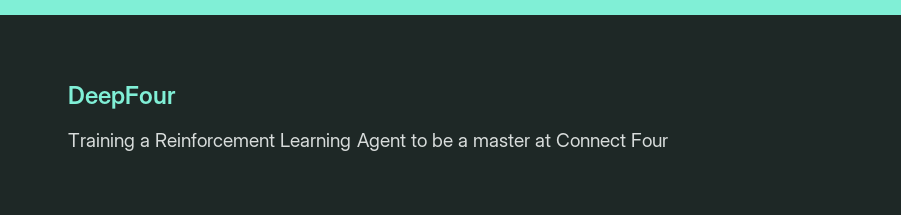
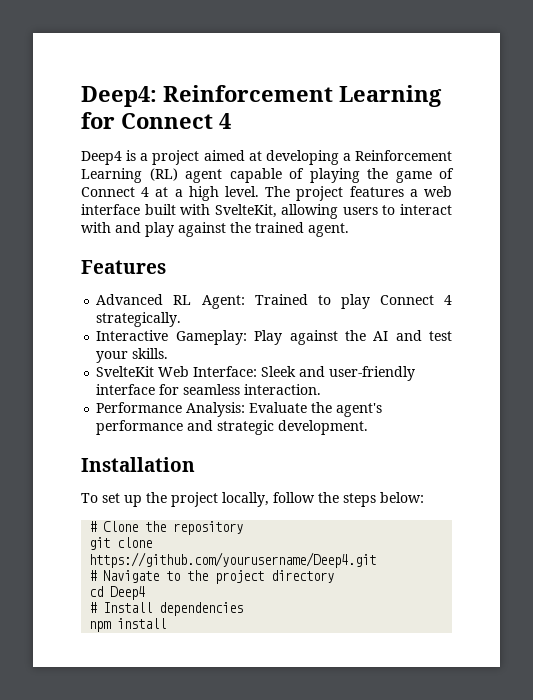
- DeepFour
- Training a Reinforcement Learning Agent to be a master at Connect Four
+ Deep4: Reinforcement Learning for Connect 4
+ Deep4 is a project aimed at developing a Reinforcement Learning (RL) agent capable of playing the game of Connect 4 at a high level. The project features a web interface built with SvelteKit, allowing users to interact with and play against the trained agent.
+ Features
+ Advanced RL Agent: Trained to play Connect 4 strategically.
+ Interactive Gameplay: Play against the AI and test your skills.
+ SvelteKit Web Interface: Sleek and user-friendly interface for seamless interaction.
+ Performance Analysis: Evaluate the agent's performance and strategic development.
+ Installation
+ To set up the project locally, follow the steps below:
+ # Clone the repository
+ git clone https://github.com/yourusername/Deep4.git
+ # Navigate to the project directory
+ cd Deep4
+ # Install dependencies
+ npm install

